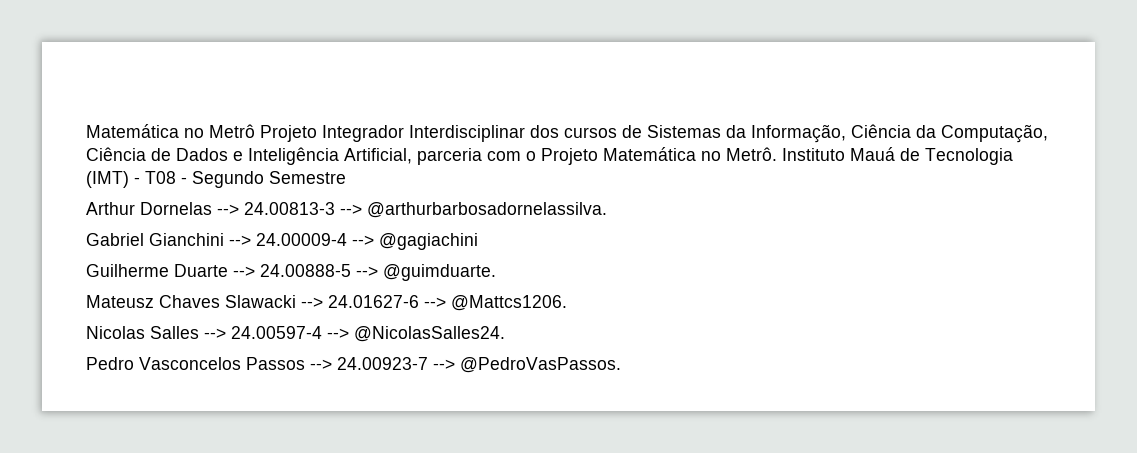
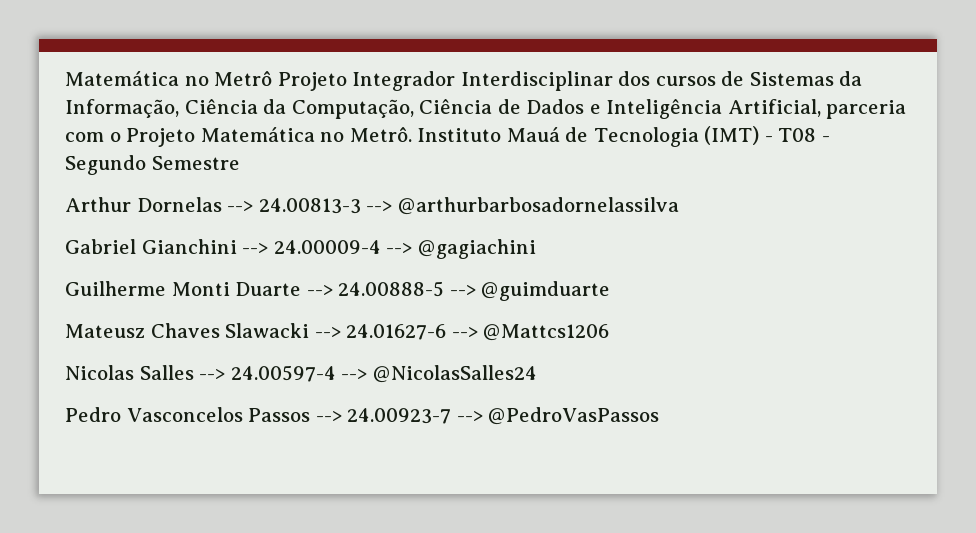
- Arthur Dornelas --> 24.00813-3 --> @arthurbarbosadornelassilva.
+ Arthur Dornelas --> 24.00813-3 --> @arthurbarbosadornelassilva
- Guilherme Duarte --> 24.00888-5 --> @guimduarte.
+ Guilherme Monti Duarte --> 24.00888-5 --> @guimduarte
- Mateusz Chaves Slawacki --> 24.01627-6 --> @Mattcs1206.
+ Mateusz Chaves Slawacki --> 24.01627-6 --> @Mattcs1206
- Nicolas Salles --> 24.00597-4 --> @NicolasSalles24.
+ Nicolas Salles --> 24.00597-4 --> @NicolasSalles24
- Pedro Vasconcelos Passos --> 24.00923-7 --> @PedroVasPassos.
+ Pedro Vasconcelos Passos --> 24.00923-7 --> @PedroVasPassos

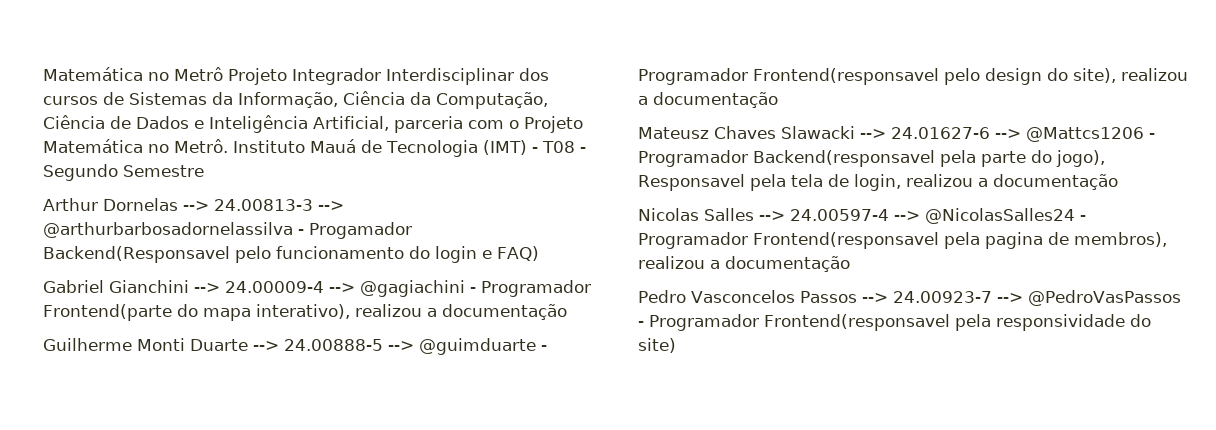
- Arthur Dornelas --> 24.00813-3 --> @arthurbarbosadornelassilva
+ Arthur Dornelas --> 24.00813-3 --> @arthurbarbosadornelassilva - Progamador Backend(Responsavel pelo funcionamento do login e FAQ)
- Gabriel Gianchini --> 24.00009-4 --> @gagiachini
+ Gabriel Gianchini --> 24.00009-4 --> @gagiachini - Programador Frontend(parte do mapa interativo), realizou a documentação
- Guilherme Monti Duarte --> 24.00888-5 --> @guimduarte
+ Guilherme Monti Duarte --> 24.00888-5 --> @guimduarte - Programador Frontend(responsavel pelo design do site), realizou a documentação
- Mateusz Chaves Slawacki --> 24.01627-6 --> @Mattcs1206
+ Mateusz Chaves Slawacki --> 24.01627-6 --> @Mattcs1206 - Programador Backend(responsavel pela parte do jogo), Responsavel pela tela de login, realizou a documentação
- Nicolas Salles --> 24.00597-4 --> @NicolasSalles24
+ Nicolas Salles --> 24.00597-4 --> @NicolasSalles24 - Programador Frontend(responsavel pela pagina de membros), realizou a documentação
- Pedro Vasconcelos Passos --> 24.00923-7 --> @PedroVasPassos
+ Pedro Vasconcelos Passos --> 24.00923-7 --> @PedroVasPassos - Programador Frontend(responsavel pela responsividade do site)

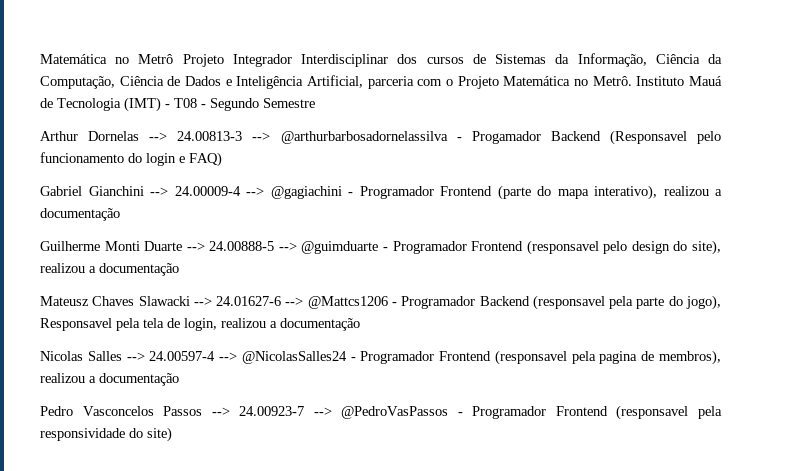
- Arthur Dornelas --> 24.00813-3 --> @arthurbarbosadornelassilva - Progamador Backend(Responsavel pelo funcionamento do login e FAQ)
+ Arthur Dornelas --> 24.00813-3 --> @arthurbarbosadornelassilva - Progamador Backend (Responsavel pelo funcionamento do login e FAQ)
- Gabriel Gianchini --> 24.00009-4 --> @gagiachini - Programador Frontend(parte do mapa interativo), realizou a documentação
+ Gabriel Gianchini --> 24.00009-4 --> @gagiachini - Programador Frontend (parte do mapa interativo), realizou a documentação
- Guilherme Monti Duarte --> 24.00888-5 --> @guimduarte - Programador Frontend(responsavel pelo design do site), realizou a documentação
+ Guilherme Monti Duarte --> 24.00888-5 --> @guimduarte - Programador Frontend (responsavel pelo design do site), realizou a documentação
- Mateusz Chaves Slawacki --> 24.01627-6 --> @Mattcs1206 - Programador Backend(responsavel pela parte do jogo), Responsavel pela tela de login, realizou a documentação
+ Mateusz Chaves Slawacki --> 24.01627-6 --> @Mattcs1206 - Programador Backend (responsavel pela parte do jogo), Responsavel pela tela de login, realizou a documentação
- Nicolas Salles --> 24.00597-4 --> @NicolasSalles24 - Programador Frontend(responsavel pela pagina de membros), realizou a documentação
+ Nicolas Salles --> 24.00597-4 --> @NicolasSalles24 - Programador Frontend (responsavel pela pagina de membros), realizou a documentação
- Pedro Vasconcelos Passos --> 24.00923-7 --> @PedroVasPassos - Programador Frontend(responsavel pela responsividade do site)
+ Pedro Vasconcelos Passos --> 24.00923-7 --> @PedroVasPassos - Programador Frontend (responsavel pela responsividade do site)

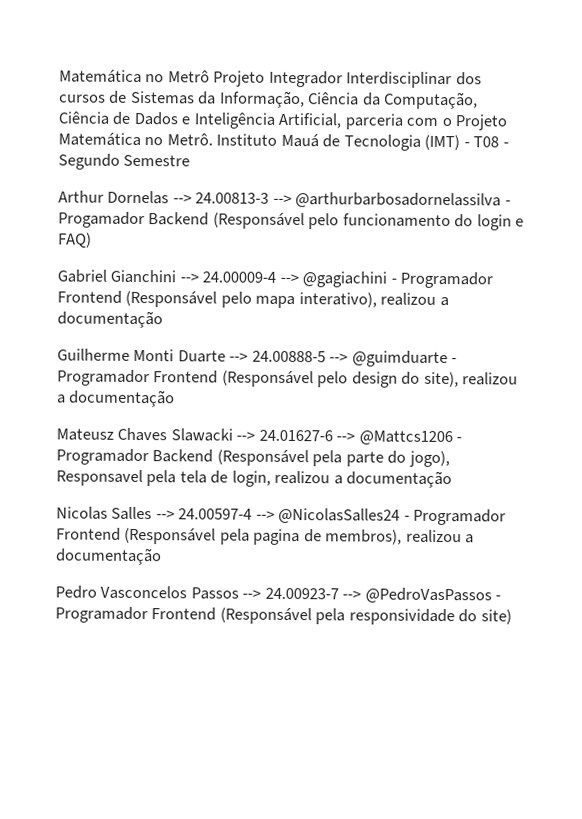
- Arthur Dornelas --> 24.00813-3 --> @arthurbarbosadornelassilva - Progamador Backend (Responsavel pelo funcionamento do login e FAQ)
+ Arthur Dornelas --> 24.00813-3 --> @arthurbarbosadornelassilva - Progamador Backend (Responsável pelo funcionamento do login e FAQ)
- Gabriel Gianchini --> 24.00009-4 --> @gagiachini - Programador Frontend (parte do mapa interativo), realizou a documentação
+ Gabriel Gianchini --> 24.00009-4 --> @gagiachini - Programador Frontend (Responsável pelo mapa interativo), realizou a documentação
- Guilherme Monti Duarte --> 24.00888-5 --> @guimduarte - Programador Frontend (responsavel pelo design do site), realizou a documentação
+ Guilherme Monti Duarte --> 24.00888-5 --> @guimduarte - Programador Frontend (Responsável pelo design do site), realizou a documentação
- Mateusz Chaves Slawacki --> 24.01627-6 --> @Mattcs1206 - Programador Backend (responsavel pela parte do jogo), Responsavel pela tela de login, realizou a documentação
+ Mateusz Chaves Slawacki --> 24.01627-6 --> @Mattcs1206 - Programador Backend (Responsável pela parte do jogo), Responsavel pela tela de login, realizou a documentação
- Nicolas Salles --> 24.00597-4 --> @NicolasSalles24 - Programador Frontend (responsavel pela pagina de membros), realizou a documentação
+ Nicolas Salles --> 24.00597-4 --> @NicolasSalles24 - Programador Frontend (Responsável pela pagina de membros), realizou a documentação
- Pedro Vasconcelos Passos --> 24.00923-7 --> @PedroVasPassos - Programador Frontend (responsavel pela responsividade do site)
+ Pedro Vasconcelos Passos --> 24.00923-7 --> @PedroVasPassos - Programador Frontend (Responsável pela responsividade do site)

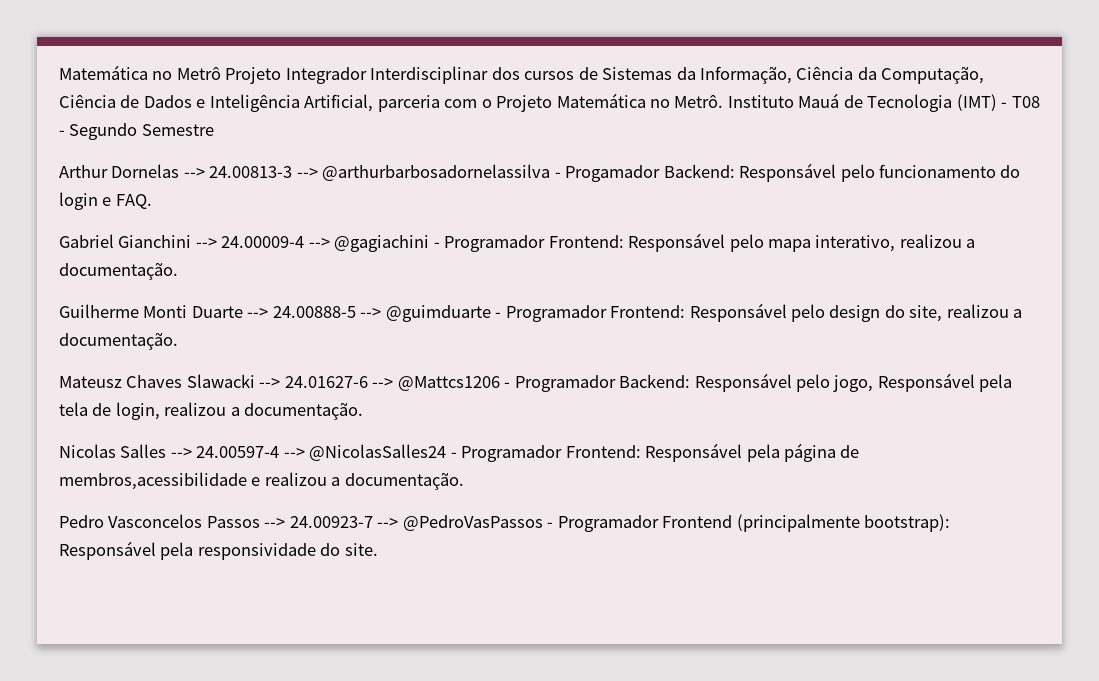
- Arthur Dornelas --> 24.00813-3 --> @arthurbarbosadornelassilva - Progamador Backend (Responsável pelo funcionamento do login e FAQ)
+ Arthur Dornelas --> 24.00813-3 --> @arthurbarbosadornelassilva - Progamador Backend: Responsável pelo funcionamento do login e FAQ.
- Gabriel Gianchini --> 24.00009-4 --> @gagiachini - Programador Frontend (Responsável pelo mapa interativo), realizou a documentação
+ Gabriel Gianchini --> 24.00009-4 --> @gagiachini - Programador Frontend: Responsável pelo mapa interativo, realizou a documentação.
- Guilherme Monti Duarte --> 24.00888-5 --> @guimduarte - Programador Frontend (Responsável pelo design do site), realizou a documentação
+ Guilherme Monti Duarte --> 24.00888-5 --> @guimduarte - Programador Frontend: Responsável pelo design do site, realizou a documentação.
- Mateusz Chaves Slawacki --> 24.01627-6 --> @Mattcs1206 - Programador Backend (Responsável pela parte do jogo), Responsavel pela tela de login, realizou a documentação
+ Mateusz Chaves Slawacki --> 24.01627-6 --> @Mattcs1206 - Programador Backend: Responsável pelo jogo, Responsável pela tela de login, realizou a documentação.
- Nicolas Salles --> 24.00597-4 --> @NicolasSalles24 - Programador Frontend (Responsável pela pagina de membros), realizou a documentação
+ Nicolas Salles --> 24.00597-4 --> @NicolasSalles24 - Programador Frontend: Responsável pela página de membros,acessibilidade e realizou a documentação.
- Pedro Vasconcelos Passos --> 24.00923-7 --> @PedroVasPassos - Programador Frontend (Responsável pela responsividade do site)
+ Pedro Vasconcelos Passos --> 24.00923-7 --> @PedroVasPassos - Programador Frontend (principalmente bootstrap): Responsável pela responsividade do site.

